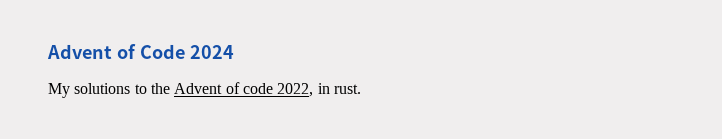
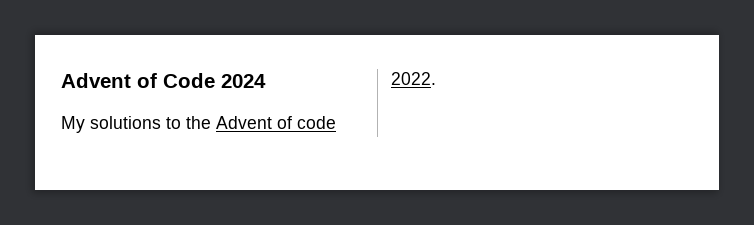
- My solutions to the Advent of code 2022, in rust.
+ My solutions to the Advent of code 2022.

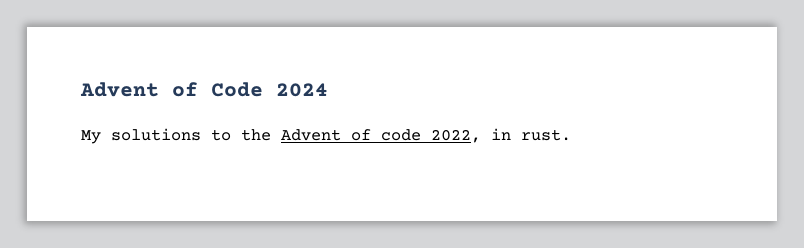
- My solutions to the Advent of code 2022.
+ My solutions to the Advent of code 2022, in rust.

